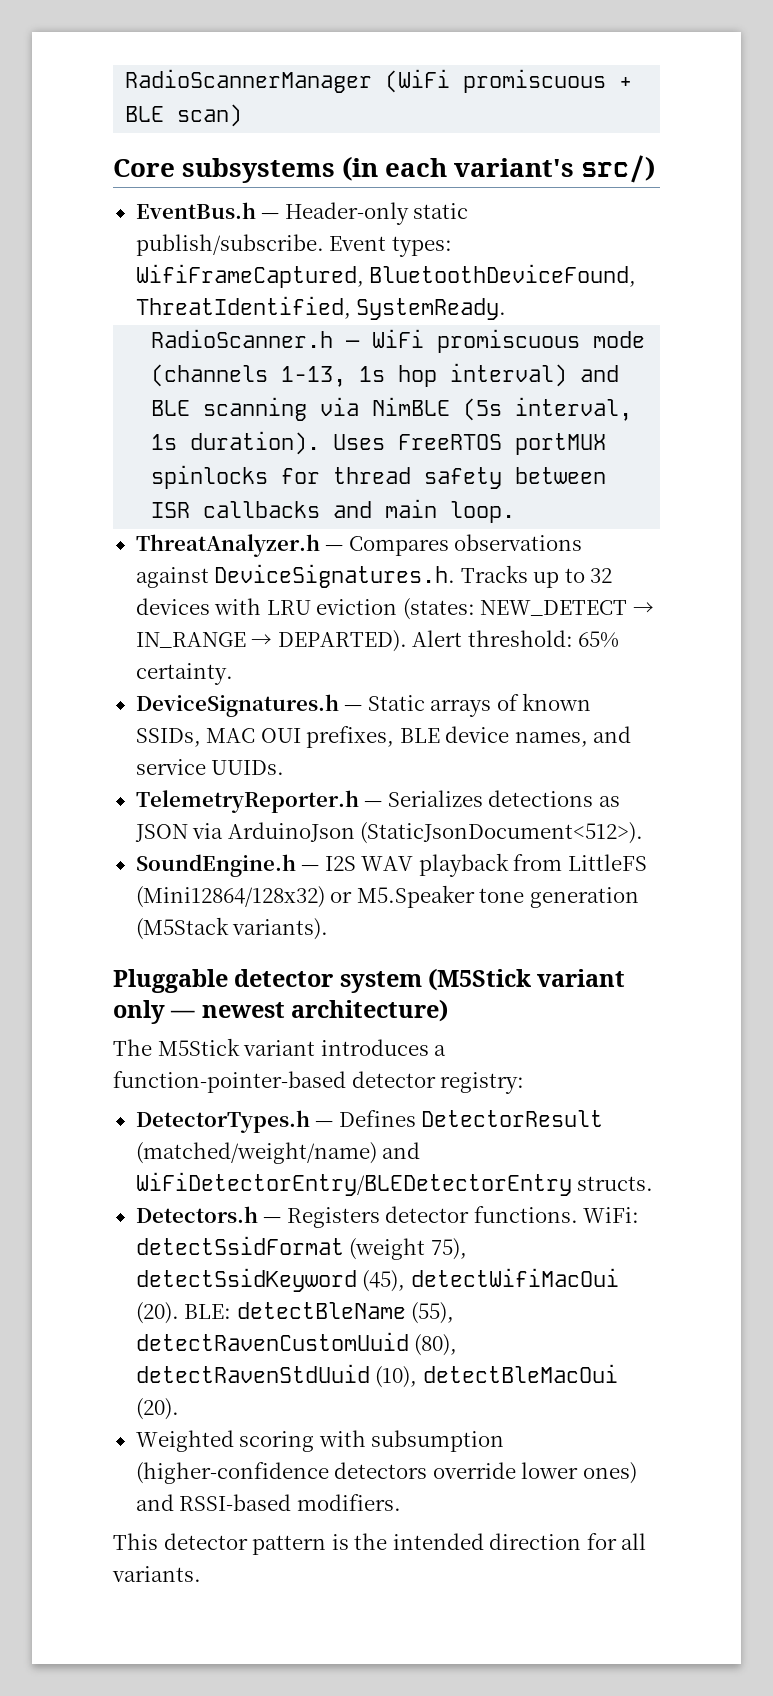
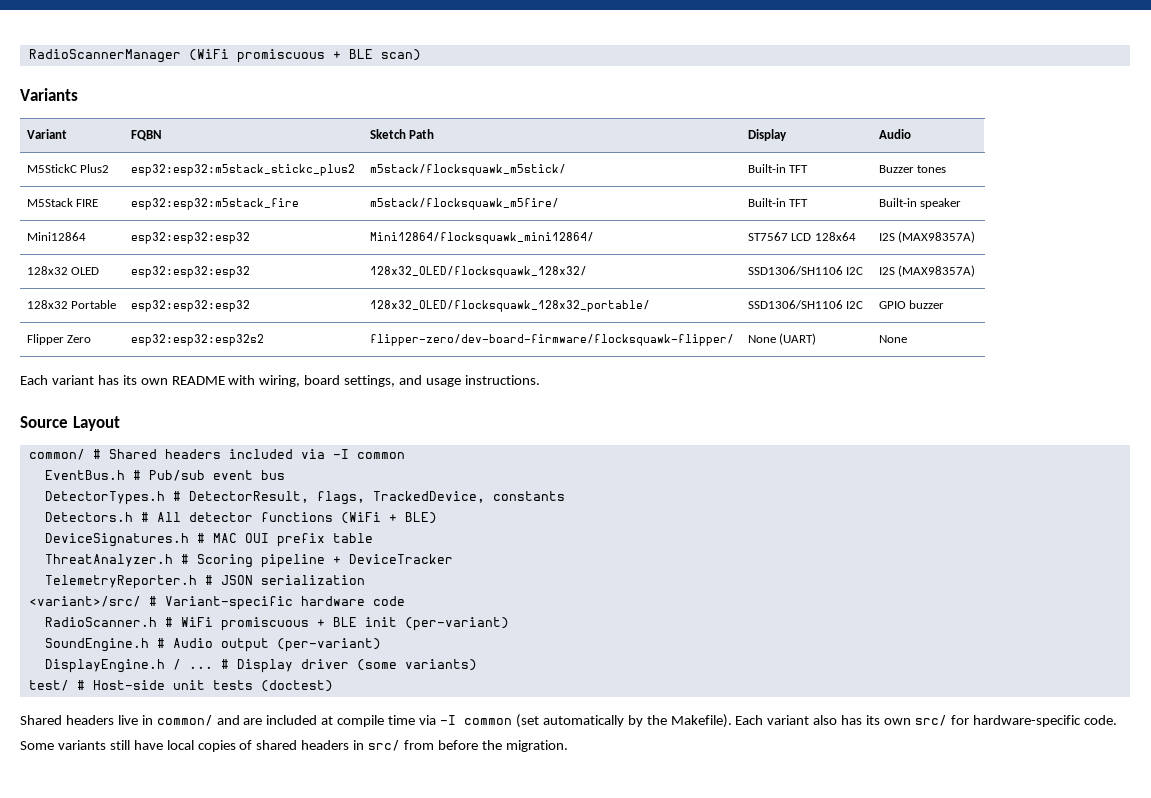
- Core subsystems (in each variant's src/)
- EventBus.h — Header-only static publish/subscribe. Event types: WifiFrameCaptured, BluetoothDeviceFound, ThreatIdentified, SystemReady.
+ Variants
+ Variant | FQBN | Sketch Path | Display | Audio
+ M5StickC Plus2 | esp32:esp32:m5stack_stickc_plus2 | m5stack/flocksquawk_m5stick/ | Built-in TFT | Buzzer tones
+ M5Stack FIRE | esp32:esp32:m5stack_fire | m5stack/flocksquawk_m5fire/ | Built-in TFT | Built-in speaker
+ Mini12864 | esp32:esp32:esp32 | Mini12864/flocksquawk_mini12864/ | ST7567 LCD 128x64 | I2S (MAX98357A)
+ 128x32 OLED | esp32:esp32:esp32 | 128x32_OLED/flocksquawk_128x32/ | SSD1306/SH1106 I2C | I2S (MAX98357A)
+ 128x32 Portable | esp32:esp32:esp32 | 128x32_OLED/flocksquawk_128x32_portable/ | SSD1306/SH1106 I2C | GPIO buzzer
+ Flipper Zero | esp32:esp32:esp32s2 | flipper-zero/dev-board-firmware/flocksquawk-flipper/ | None (UART) | None
+ Each variant has its own README with wiring, board settings, and usage instructions.
+ Source Layout
+ common/ # Shared headers included via -I common
+ EventBus.h # Pub/sub event bus
+ DetectorTypes.h # DetectorResult, flags, TrackedDevice, constants
+ Detectors.h # All detector functions (WiFi + BLE)
+ DeviceSignatures.h # MAC OUI prefix table
+ ThreatAnalyzer.h # Scoring pipeline + DeviceTracker
+ TelemetryReporter.h # JSON serialization
+ <variant>/src/ # Variant-specific hardware code
- RadioScanner.h — WiFi promiscuous mode (channels 1-13, 1s hop interval) and BLE scanning via NimBLE (5s interval, 1s duration). Uses FreeRTOS portMUX spinlocks for thread safety between ISR callbacks and main loop.
- ThreatAnalyzer.h — Compares observations against DeviceSignatures.h. Tracks up to 32 devices with LRU eviction (states: NEW_DETECT → IN_RANGE → DEPARTED). Alert threshold: 65% certainty.
- DeviceSignatures.h — Static arrays of known SSIDs, MAC OUI prefixes, BLE device names, and service UUIDs.
- TelemetryReporter.h — Serializes detections as JSON via ArduinoJson (StaticJsonDocument<512>).
- SoundEngine.h — I2S WAV playback from LittleFS (Mini12864/128x32) or M5.Speaker tone generation (M5Stack variants).
- Pluggable detector system (M5Stick variant only — newest architecture)
- The M5Stick variant introduces a function-pointer-based detector registry:
- DetectorTypes.h — Defines DetectorResult (matched/weight/name) and WiFiDetectorEntry/BLEDetectorEntry structs.
- Detectors.h — Registers detector functions. WiFi: detectSsidFormat (weight 75), detectSsidKeyword (45), detectWifiMacOui (20). BLE: detectBleName (55), detectRavenCustomUuid (80), detectRavenStdUuid (10), detectBleMacOui (20).
- Weighted scoring with subsumption (higher-confidence detectors override lower ones) and RSSI-based modifiers.
- This detector pattern is the intended direction for all variants.
+ RadioScanner.h # WiFi promiscuous + BLE init (per-variant)
+ SoundEngine.h # Audio output (per-variant)
+ DisplayEngine.h / ... # Display driver (some variants)
+ test/ # Host-side unit tests (doctest)
+ Shared headers live in common/ and are included at compile time via -I common (set automatically by the Makefile). Each variant also has its own src/ for hardware-specific code. Some variants still have local copies of shared headers in src/ from before the migration.

